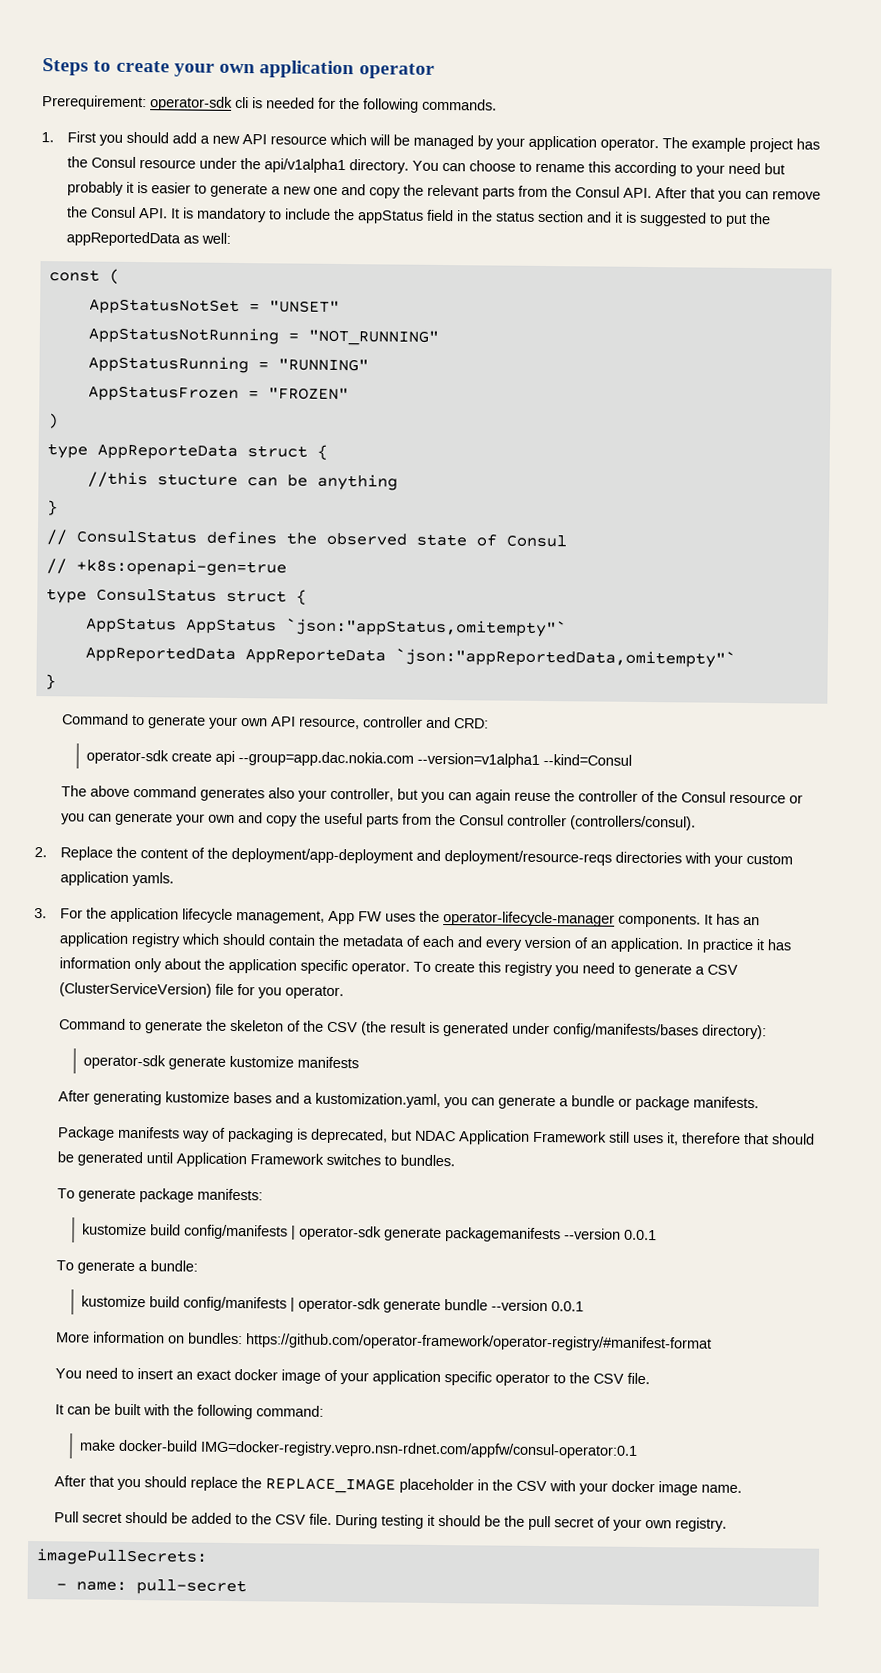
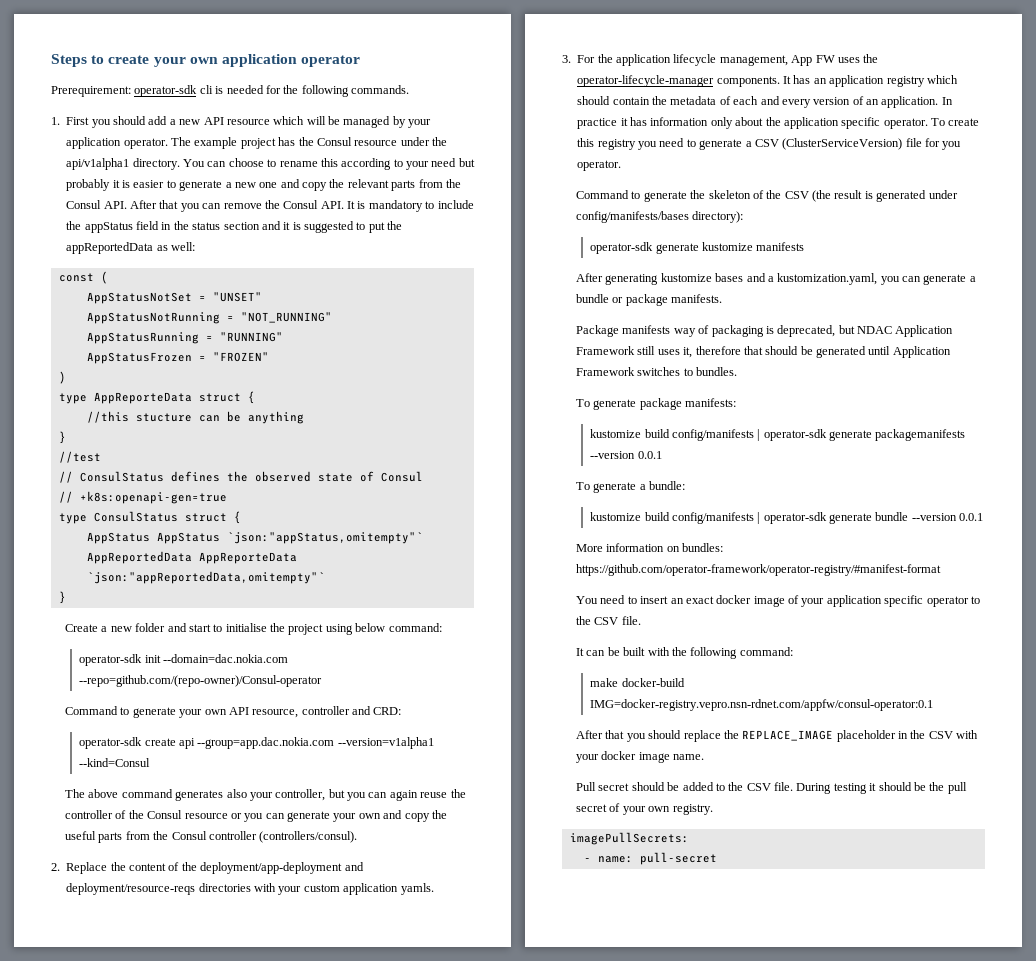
+ //test
+ Create a new folder and start to initialise the project using below command:
+ operator-sdk init --domain=dac.nokia.com --repo=github.com/(repo-owner)/Consul-operator

